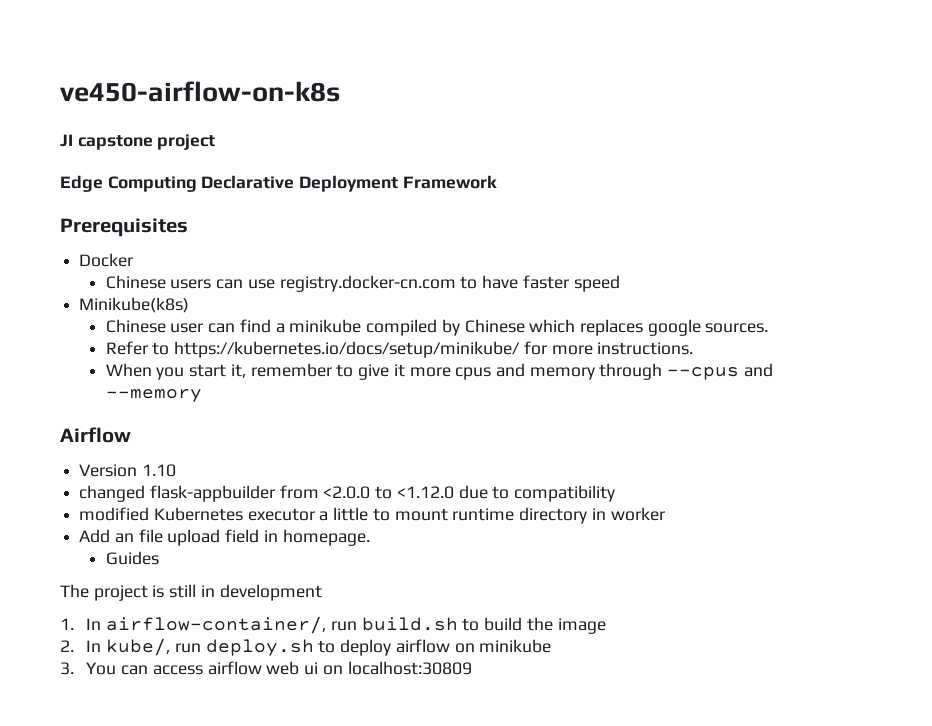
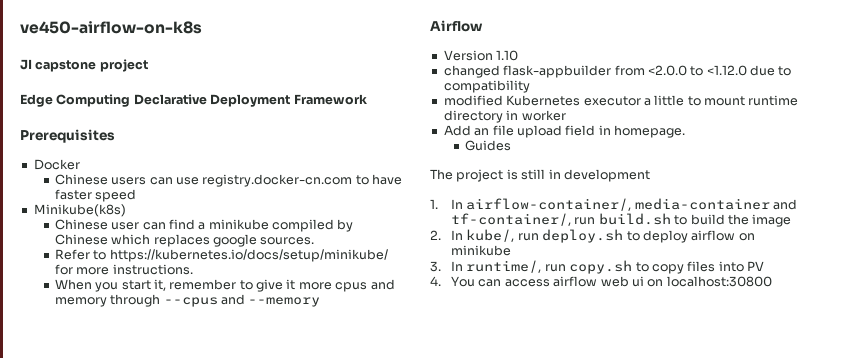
- 1. In airflow-container/, run build.sh to build the image
+ 1. In airflow-container/, media-container and tf-container/, run build.sh to build the image
- 3. You can access airflow web ui on localhost:30809
+ 3. In runtime/, run copy.sh to copy files into PV
+ 4. You can access airflow web ui on localhost:30800

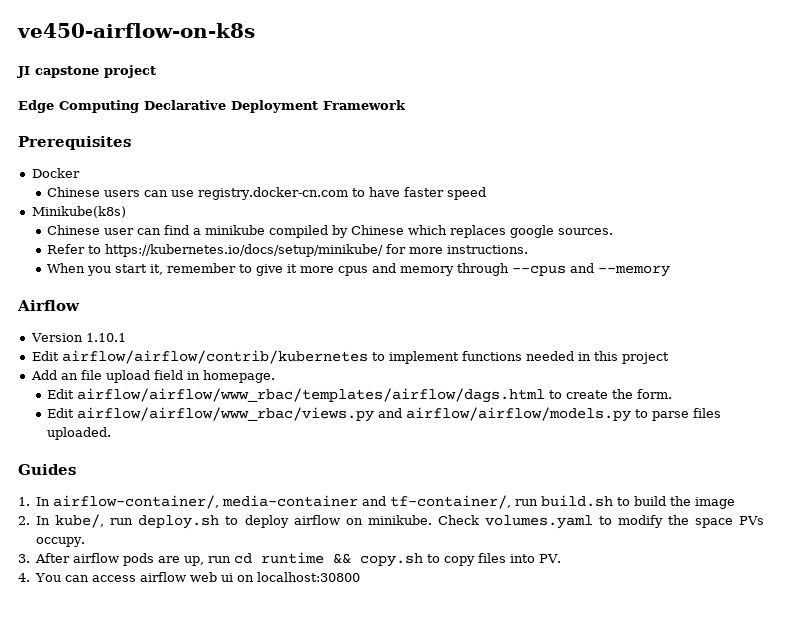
- Version 1.10
- changed flask-appbuilder from <2.0.0 to <1.12.0 due to compatibility
- modified Kubernetes executor a little to mount runtime directory in worker
+ Version 1.10.1
+ Edit airflow/airflow/contrib/kubernetes to implement functions needed in this project
+ Edit airflow/airflow/www_rbac/templates/airflow/dags.html to create the form.
+ Edit airflow/airflow/www_rbac/views.py and airflow/airflow/models.py to parse files uploaded.
  Guides
- The project is still in development
- 2. In kube/, run deploy.sh to deploy airflow on minikube
- 3. In runtime/, run copy.sh to copy files into PV
+ 2. In kube/, run deploy.sh to deploy airflow on minikube. Check volumes.yaml to modify the space PVs occupy.
+ 3. After airflow pods are up, run cd runtime && copy.sh to copy files into PV.

